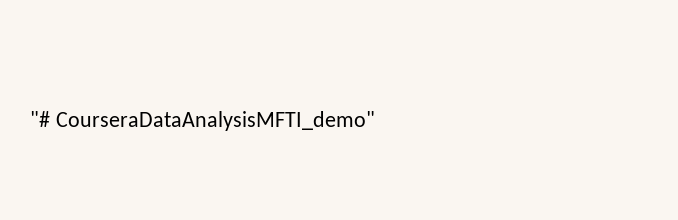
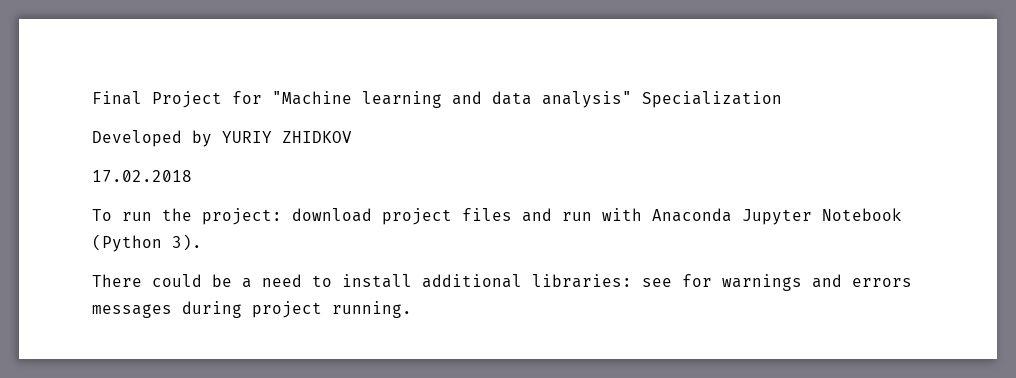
- "# CourseraDataAnalysisMFTI_demo"
+ Final Project for "Machine learning and data analysis" Specialization
+ Developed by YURIY ZHIDKOV
+ 17.02.2018
+ To run the project: download project files and run with Anaconda Jupyter Notebook (Python 3).
+ There could be a need to install additional libraries: see for warnings and errors messages during project running.

